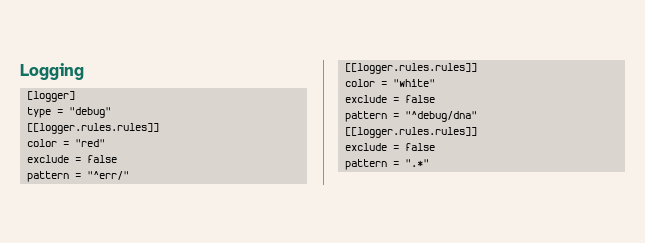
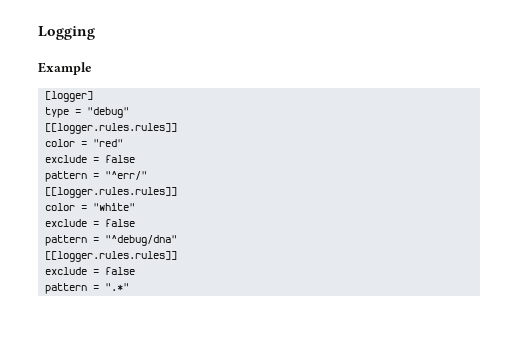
+ Example

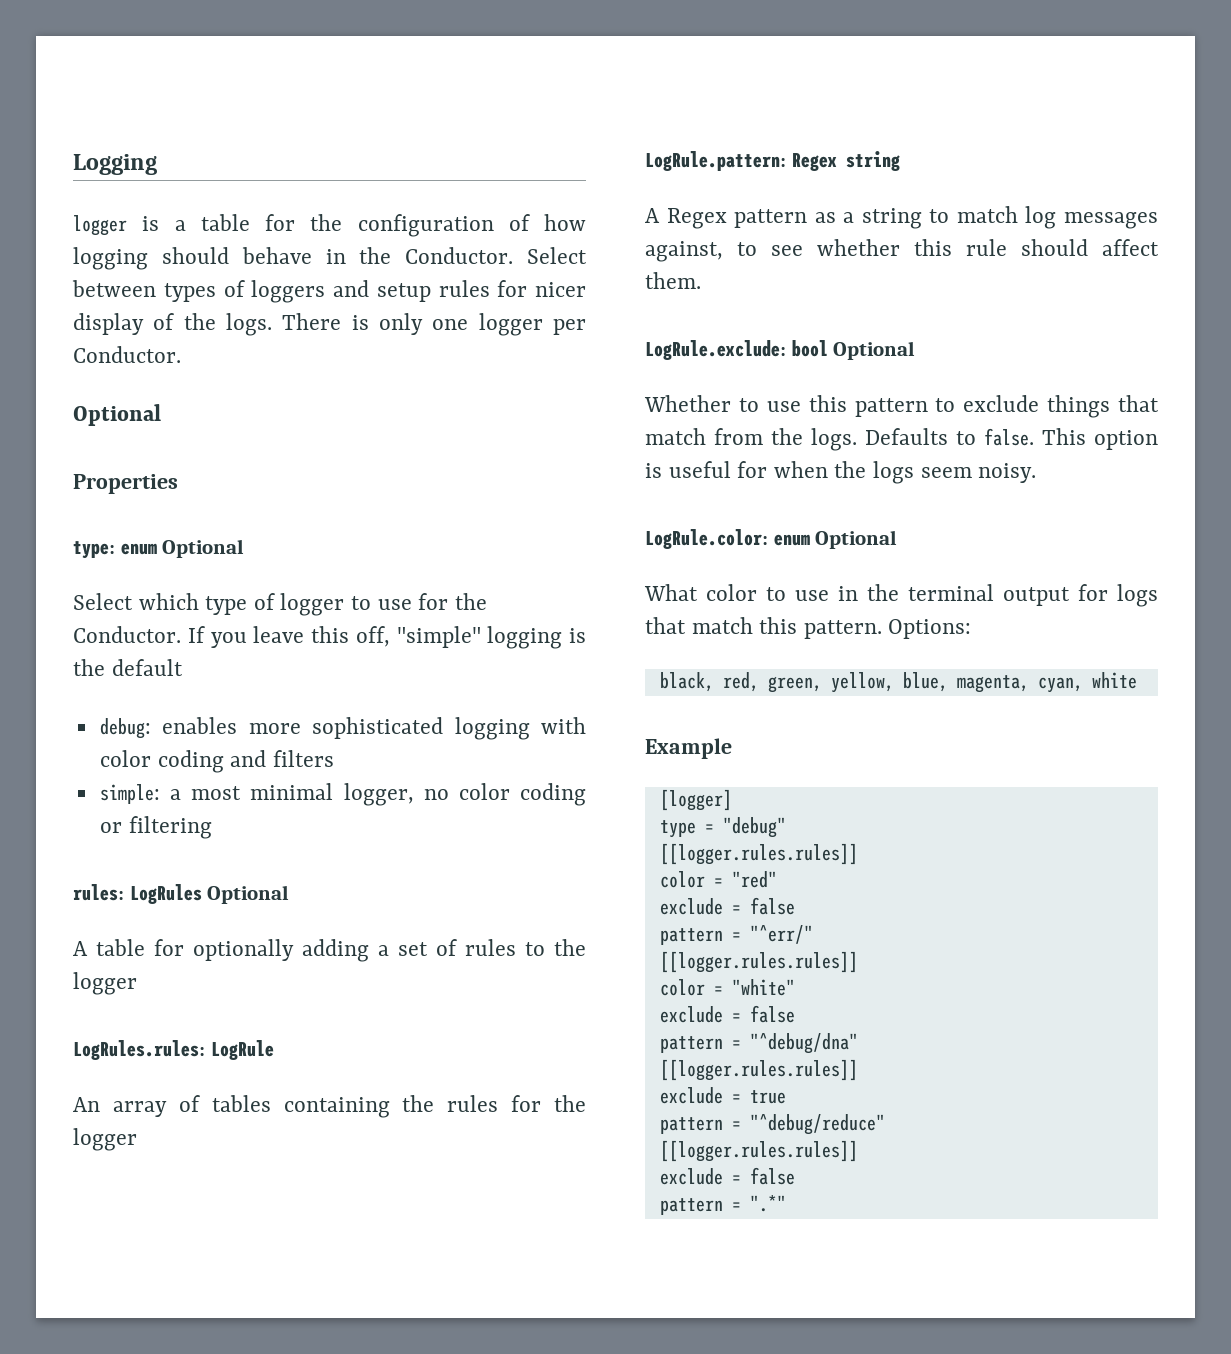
+ logger is a table for the configuration of how logging should behave in the Conductor. Select between types of loggers and setup rules for nicer display of the logs. There is only one logger per Conductor.
+ Optional
+ Properties
+ type: enum Optional
+ Select which type of logger to use for the Conductor. If you leave this off, "simple" logging is the default
+ debug: enables more sophisticated logging with color coding and filters
+ simple: a most minimal logger, no color coding or filtering
+ rules: LogRules Optional
+ A table for optionally adding a set of rules to the logger
+ LogRules.rules: LogRule
+ An array of tables containing the rules for the logger
+ LogRule.pattern: Regex string
+ A Regex pattern as a string to match log messages against, to see whether this rule should affect them.
+ LogRule.exclude: bool Optional
+ Whether to use this pattern to exclude things that match from the logs. Defaults to false. This option is useful for when the logs seem noisy.
+ LogRule.color: enum Optional
+ What color to use in the terminal output for logs that match this pattern. Options:
+ black, red, green, yellow, blue, magenta, cyan, white
+ exclude = true
+ pattern = "^debug/reduce"
+ [[logger.rules.rules]]

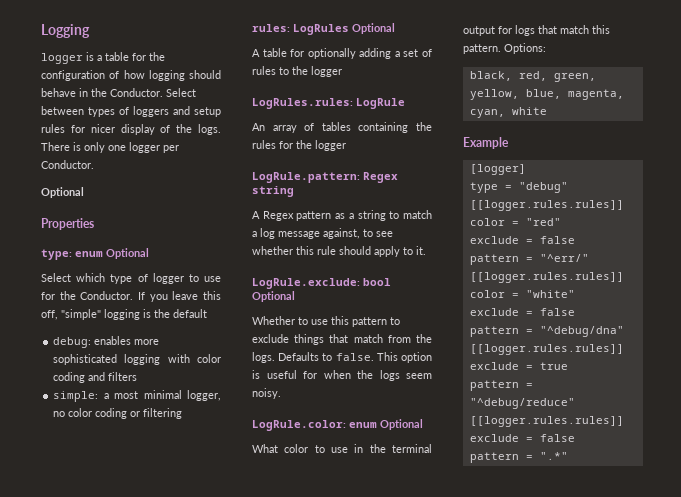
- A Regex pattern as a string to match log messages against, to see whether this rule should affect them.
+ A Regex pattern as a string to match a log message against, to see whether this rule should apply to it.

